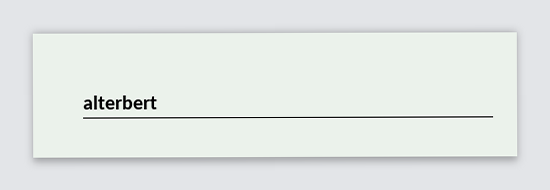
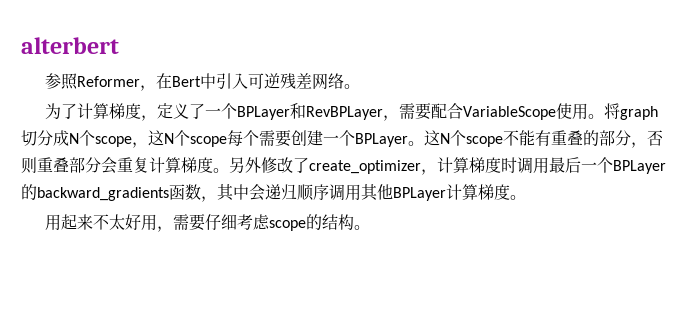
+ 参照Reformer，在Bert中引入可逆残差网络。
+ 为了计算梯度，定义了一个BPLayer和RevBPLayer，需要配合VariableScope使用。将graph切分成N个scope，这N个scope每个需要创建一个BPLayer。这N个scope不能有重叠的部分，否则重叠部分会重复计算梯度。另外修改了create_optimizer，计算梯度时调用最后一个BPLayer的backward_gradients函数，其中会递归顺序调用其他BPLayer计算梯度。
+ 用起来不太好用，需要仔细考虑scope的结构。

